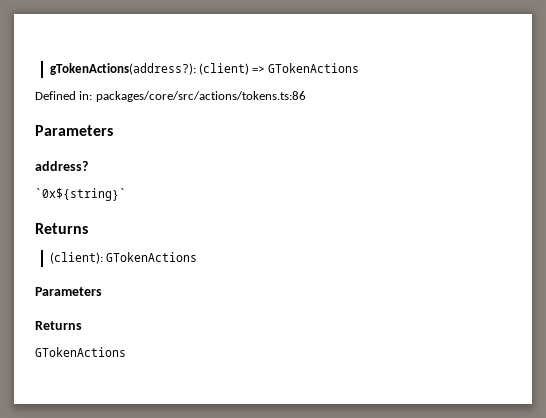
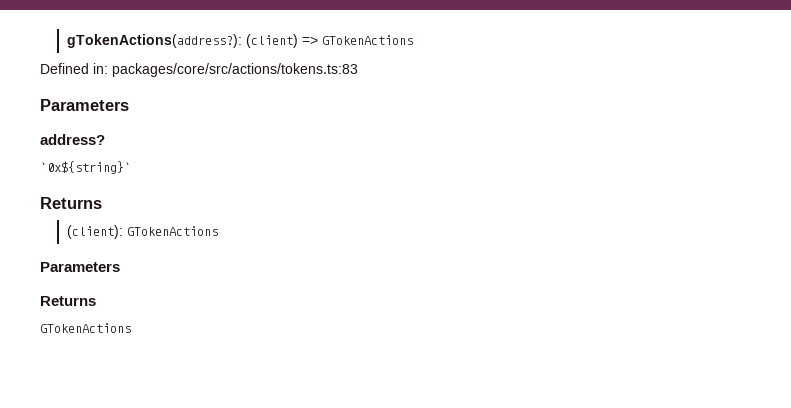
- Defined in: packages/core/src/actions/tokens.ts:86
+ Defined in: packages/core/src/actions/tokens.ts:83

